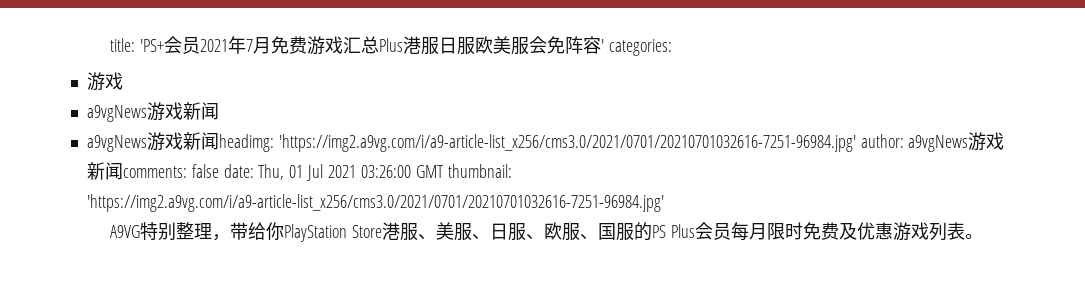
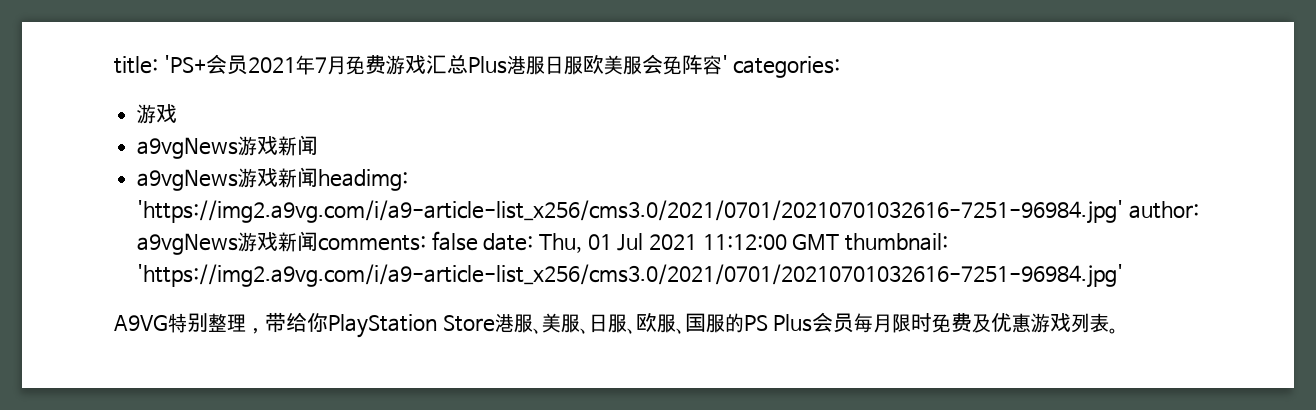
- a9vgNews游戏新闻headimg: 'https://img2.a9vg.com/i/a9-article-list_x256/cms3.0/2021/0701/20210701032616-7251-96984.jpg' author: a9vgNews游戏新闻comments: false date: Thu, 01 Jul 2021 03:26:00 GMT thumbnail: 'https://img2.a9vg.com/i/a9-article-list_x256/cms3.0/2021/0701/20210701032616-7251-96984.jpg'
+ a9vgNews游戏新闻headimg: 'https://img2.a9vg.com/i/a9-article-list_x256/cms3.0/2021/0701/20210701032616-7251-96984.jpg' author: a9vgNews游戏新闻comments: false date: Thu, 01 Jul 2021 11:12:00 GMT thumbnail: 'https://img2.a9vg.com/i/a9-article-list_x256/cms3.0/2021/0701/20210701032616-7251-96984.jpg'

